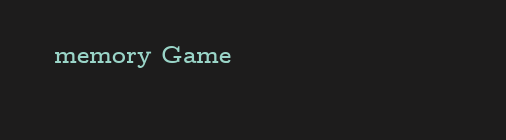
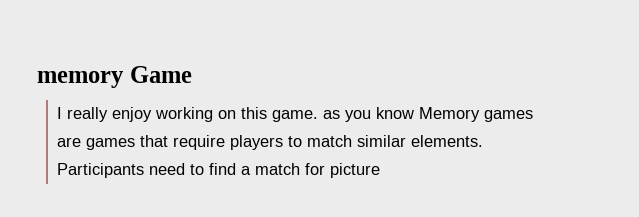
+ I really enjoy working on this game. as you know Memory games are games that require players to match similar elements. Participants need to find a match for picture

